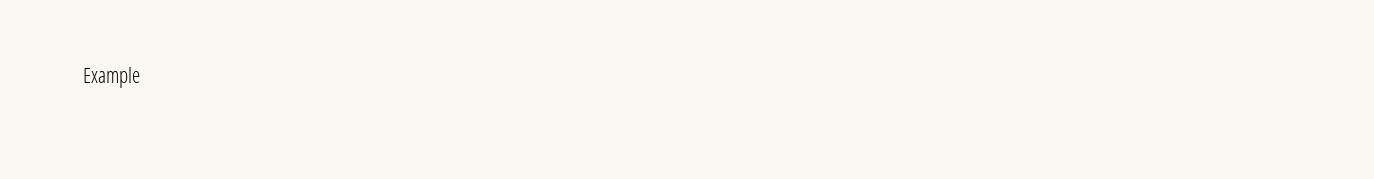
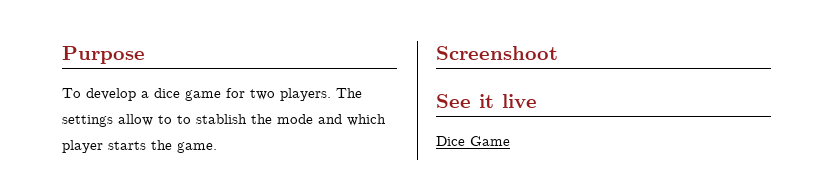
- Example
+ Purpose
+ To develop a dice game for two players. The settings allow to to stablish the mode and which player starts the game.
+ Screenshoot
+ See it live
+ Dice Game

